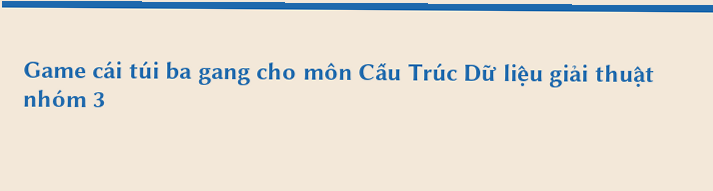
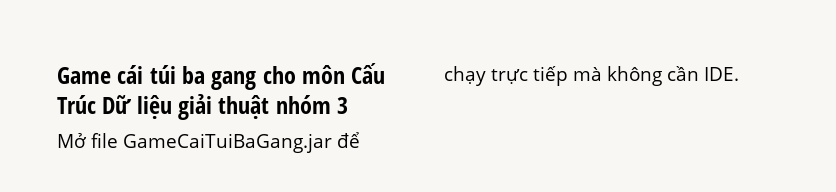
+ Mở file GameCaiTuiBaGang.jar để chạy trực tiếp mà không cần IDE.

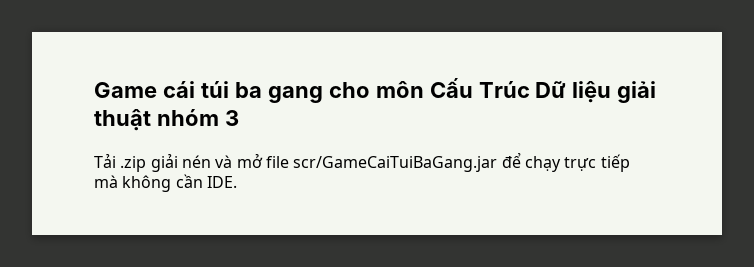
- Mở file GameCaiTuiBaGang.jar để chạy trực tiếp mà không cần IDE.
+ Tải .zip giải nén và mở file scr/GameCaiTuiBaGang.jar để chạy trực tiếp mà không cần IDE.

